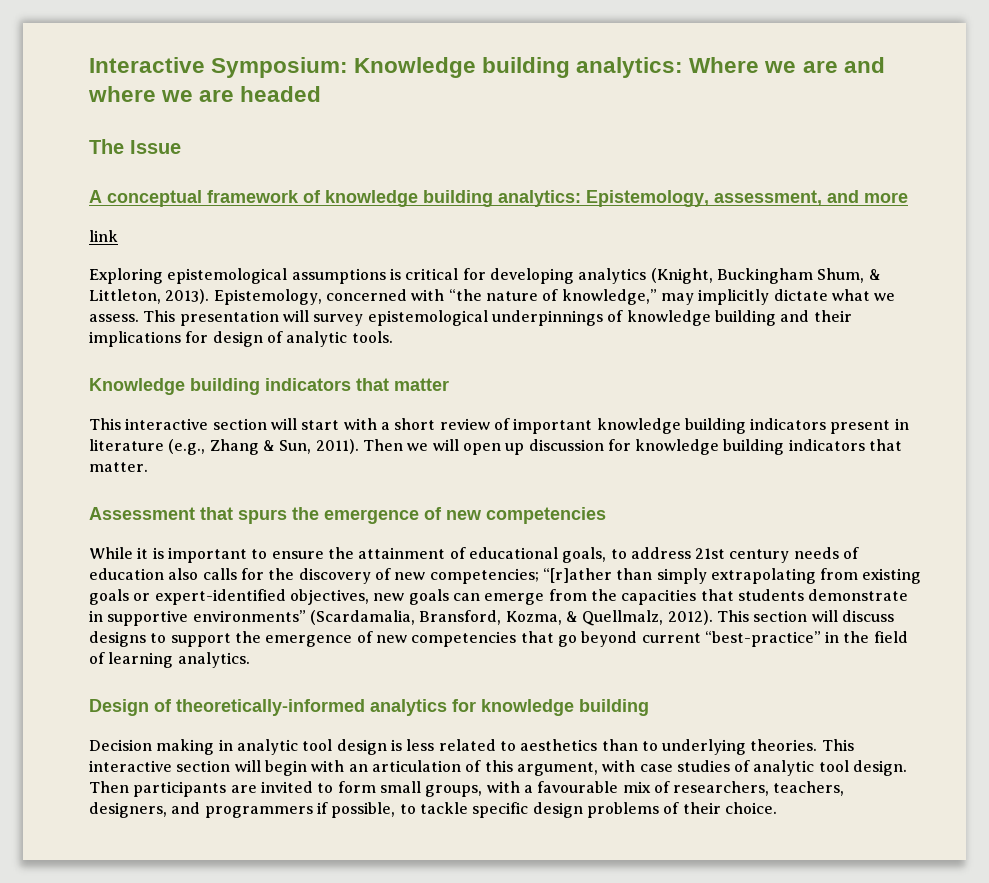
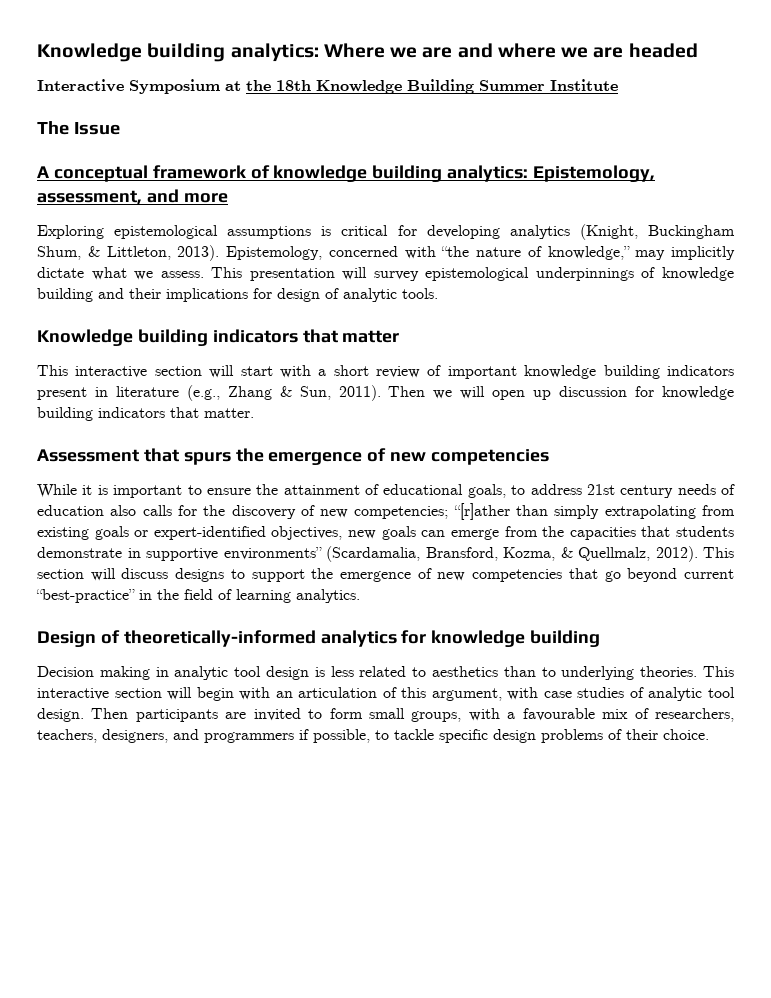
- Interactive Symposium: Knowledge building analytics: Where we are and where we are headed
+ Knowledge building analytics: Where we are and where we are headed
+ Interactive Symposium at the 18th Knowledge Building Summer Institute
- link

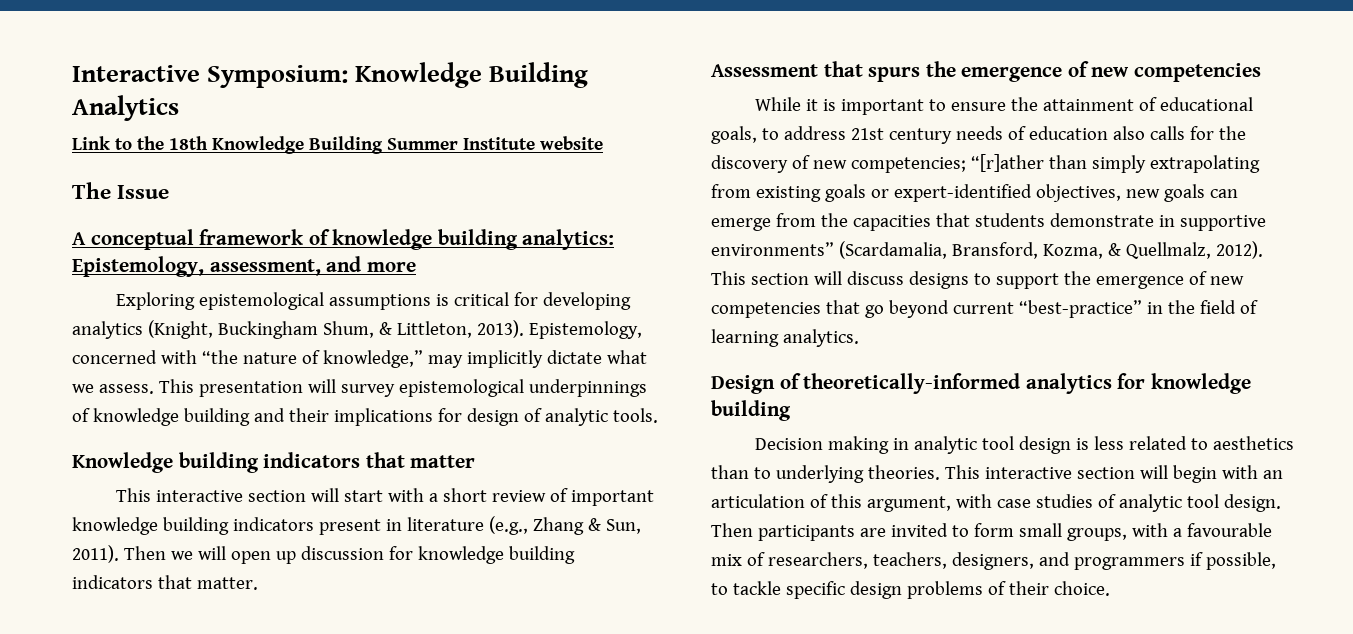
- Knowledge building analytics: Where we are and where we are headed
- Interactive Symposium at the 18th Knowledge Building Summer Institute
+ Interactive Symposium: Knowledge Building Analytics
+ Link to the 18th Knowledge Building Summer Institute website

